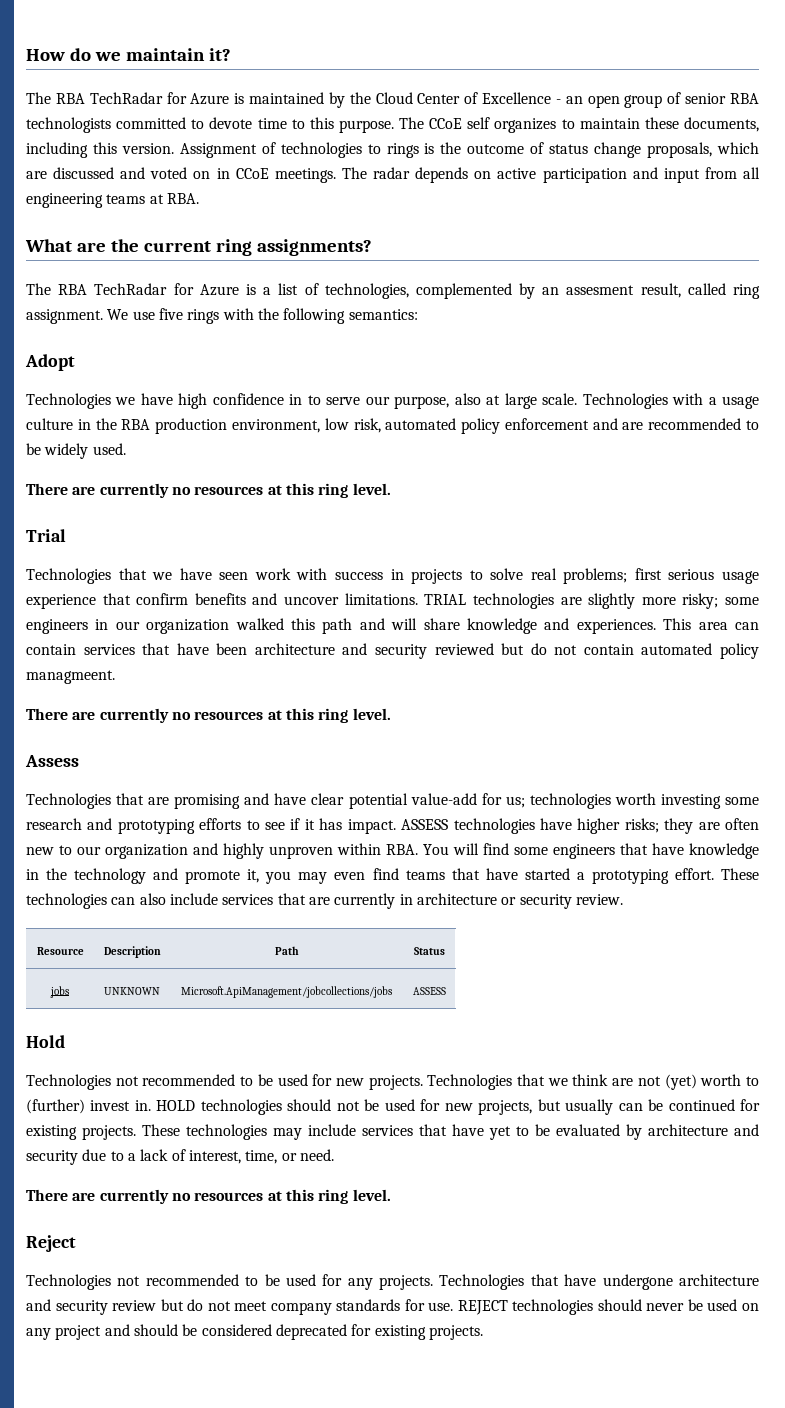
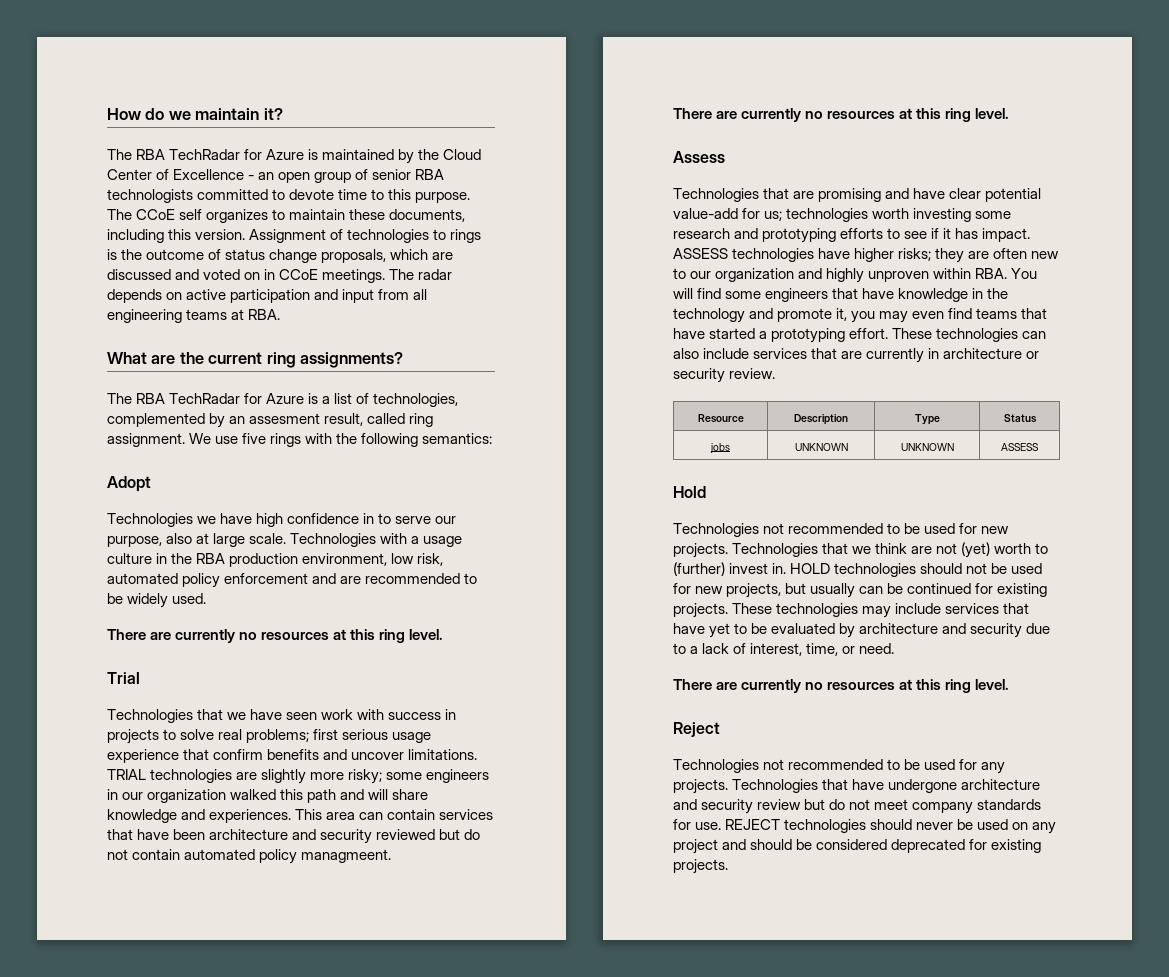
- Resource | Description | Path | Status
+ Resource | Description | Type | Status
- jobs | UNKNOWN | Microsoft.ApiManagement/jobcollections/jobs | ASSESS
+ jobs | UNKNOWN | UNKNOWN | ASSESS

